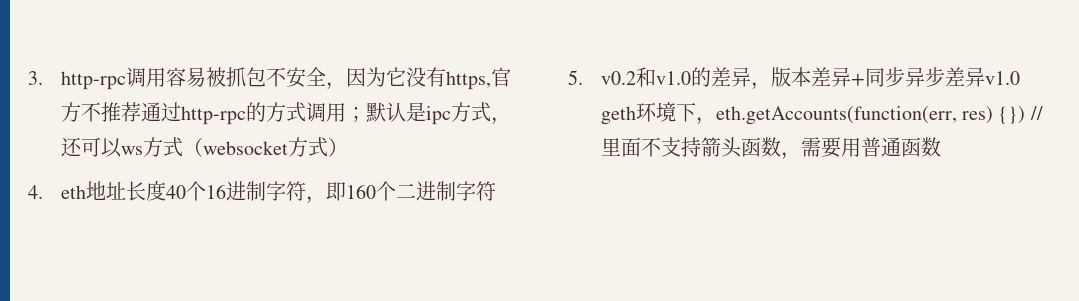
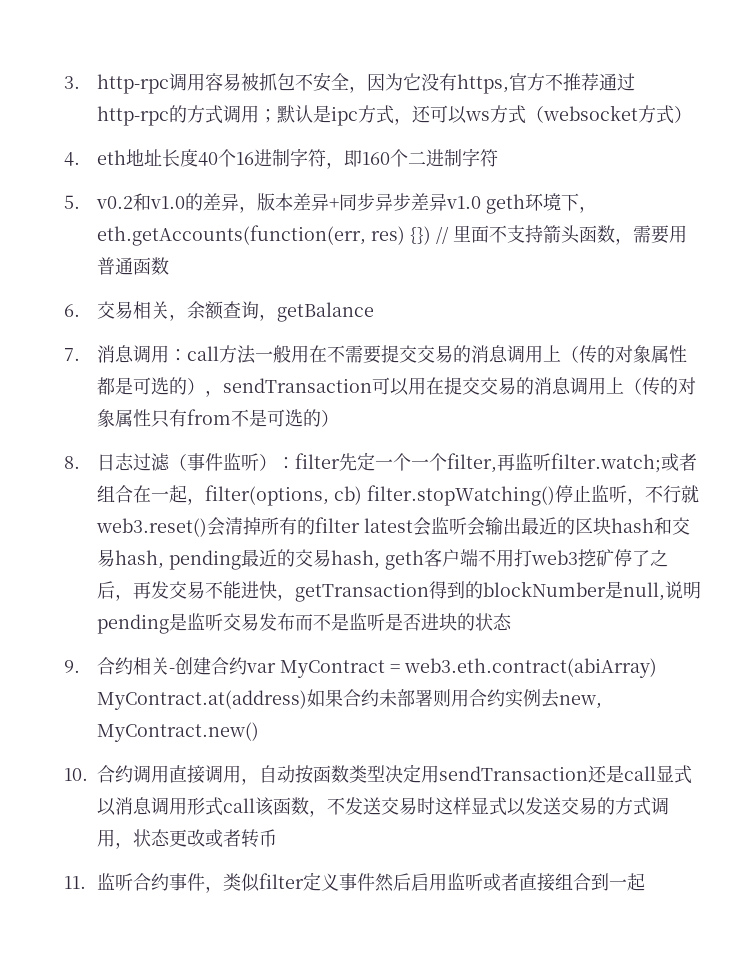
+ 6.交易相关，余额查询，getBalance
+ 7.消息调用：call方法一般用在不需要提交交易的消息调用上（传的对象属性都是可选的），sendTransaction可以用在提交交易的消息调用上（传的对象属性只有from不是可选的）
+ 8.日志过滤（事件监听）：filter先定一个一个filter,再监听filter.watch;或者组合在一起，filter(options, cb) filter.stopWatching()停止监听，不行就web3.reset()会清掉所有的filter latest会监听会输出最近的区块hash和交易hash, pending最近的交易hash, geth客户端不用打web3挖矿停了之后，再发交易不能进快，getTransaction得到的blockNumber是null,说明pending是监听交易发布而不是监听是否进块的状态
+ 9.合约相关-创建合约var MyContract = web3.eth.contract(abiArray) MyContract.at(address)如果合约未部署则用合约实例去new, MyContract.new()
+ 10.合约调用直接调用，自动按函数类型决定用sendTransaction还是call显式以消息调用形式call该函数，不发送交易时这样显式以发送交易的方式调用，状态更改或者转币
+ 11.监听合约事件，类似filter定义事件然后启用监听或者直接组合到一起

